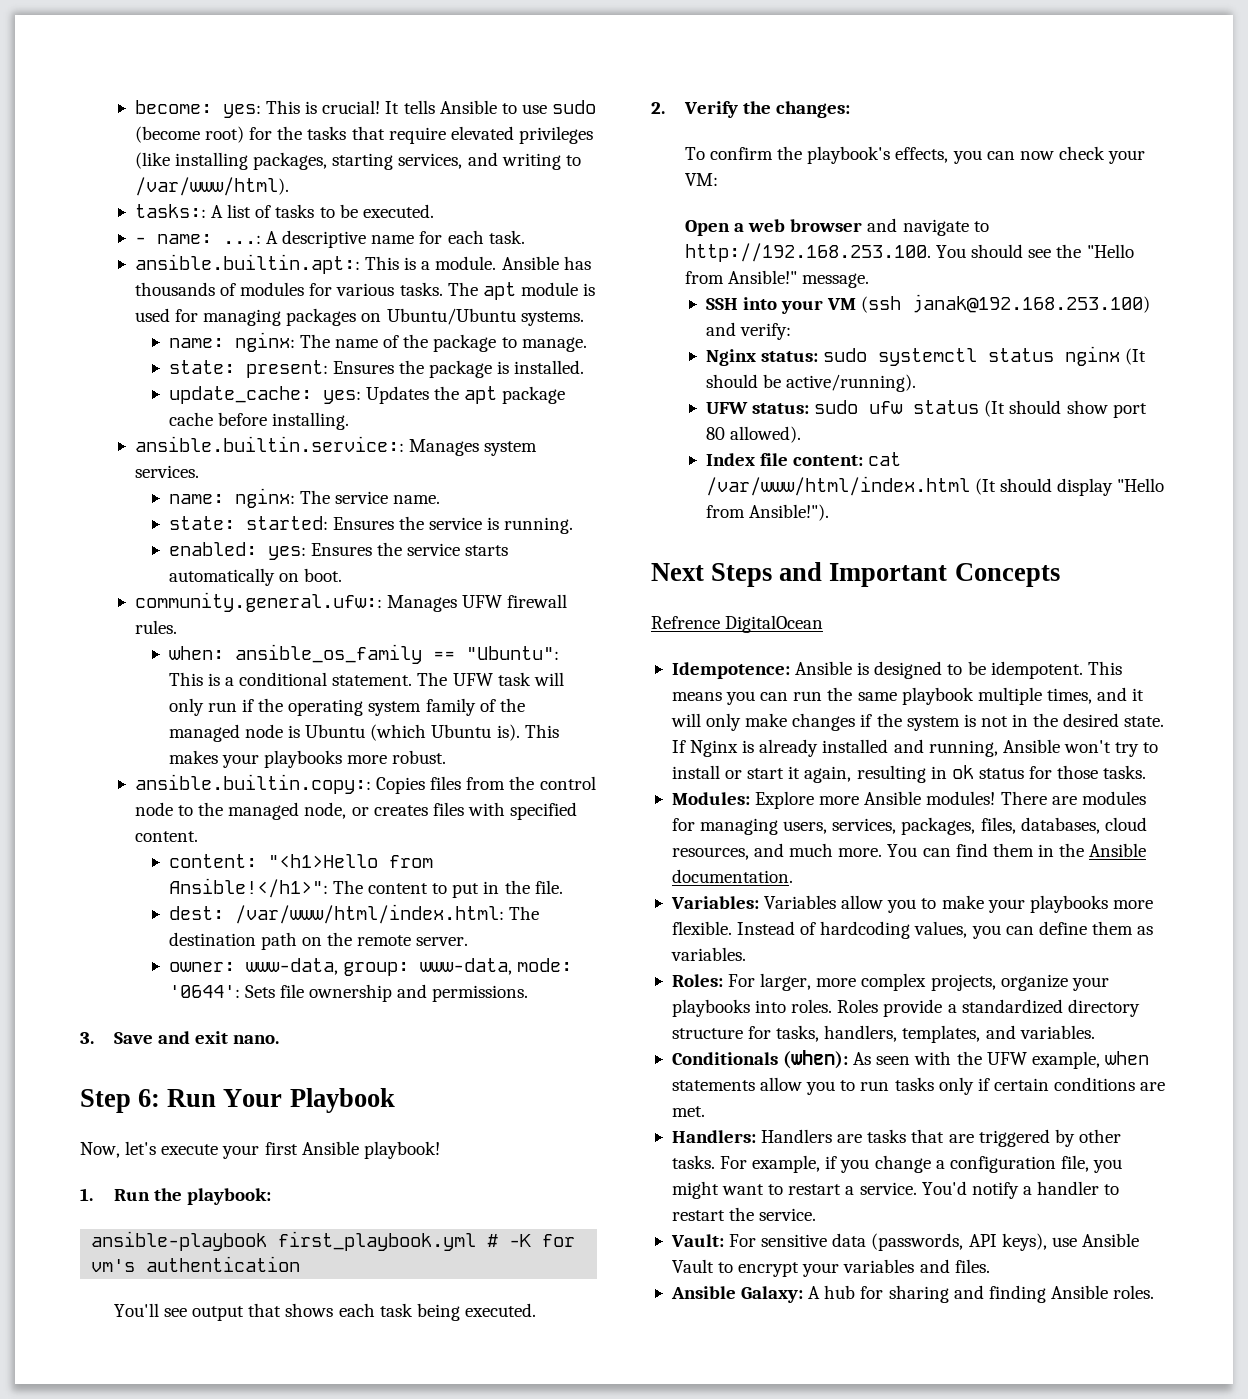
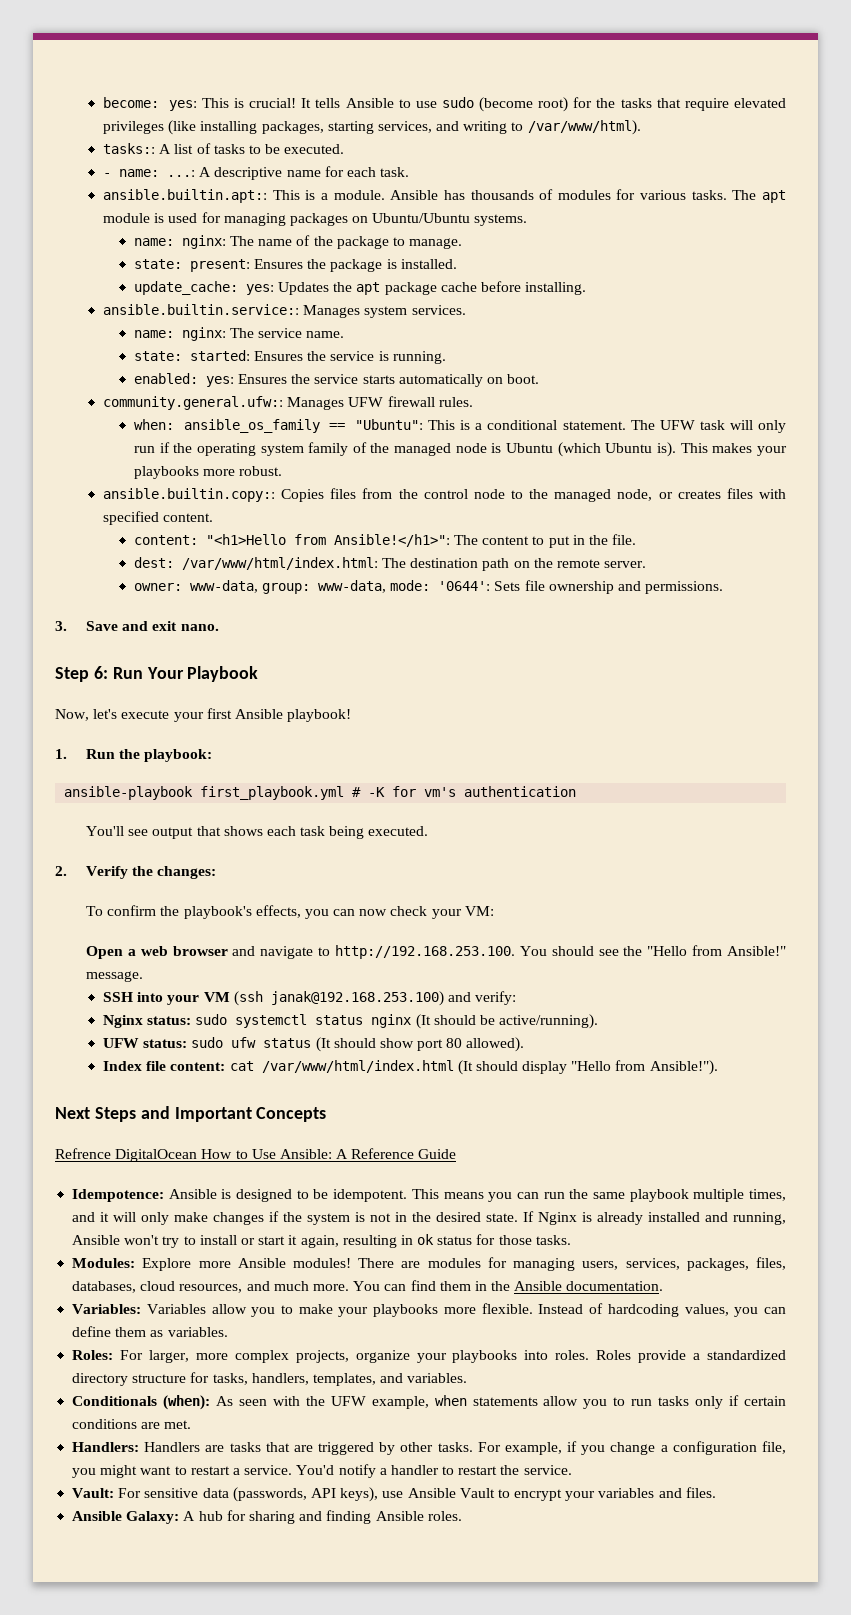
- Refrence DigitalOcean
+ Refrence DigitalOcean How to Use Ansible: A Reference Guide

